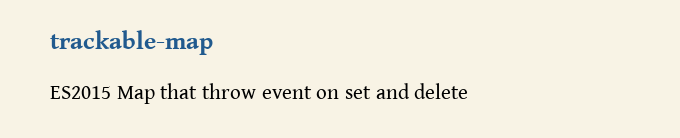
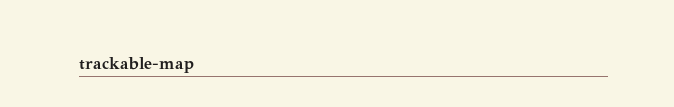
- ES2015 Map that throw event on set and delete

